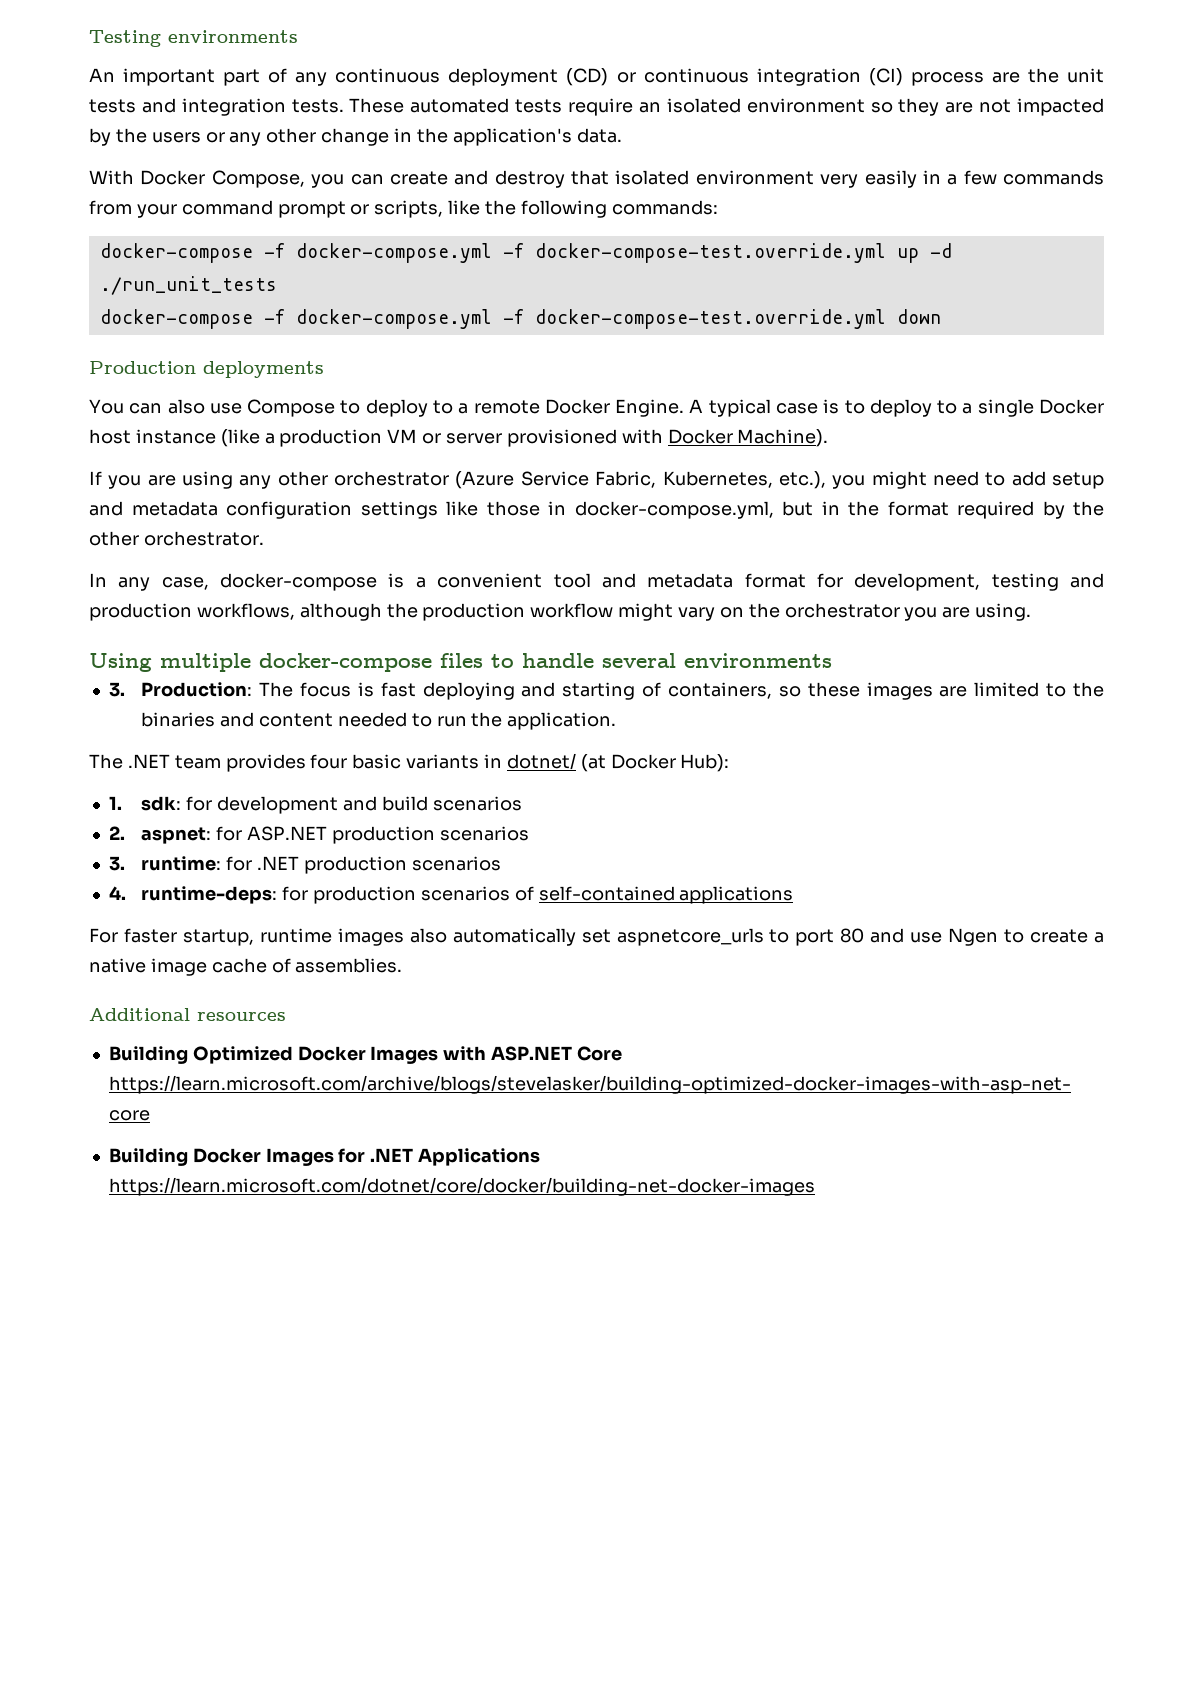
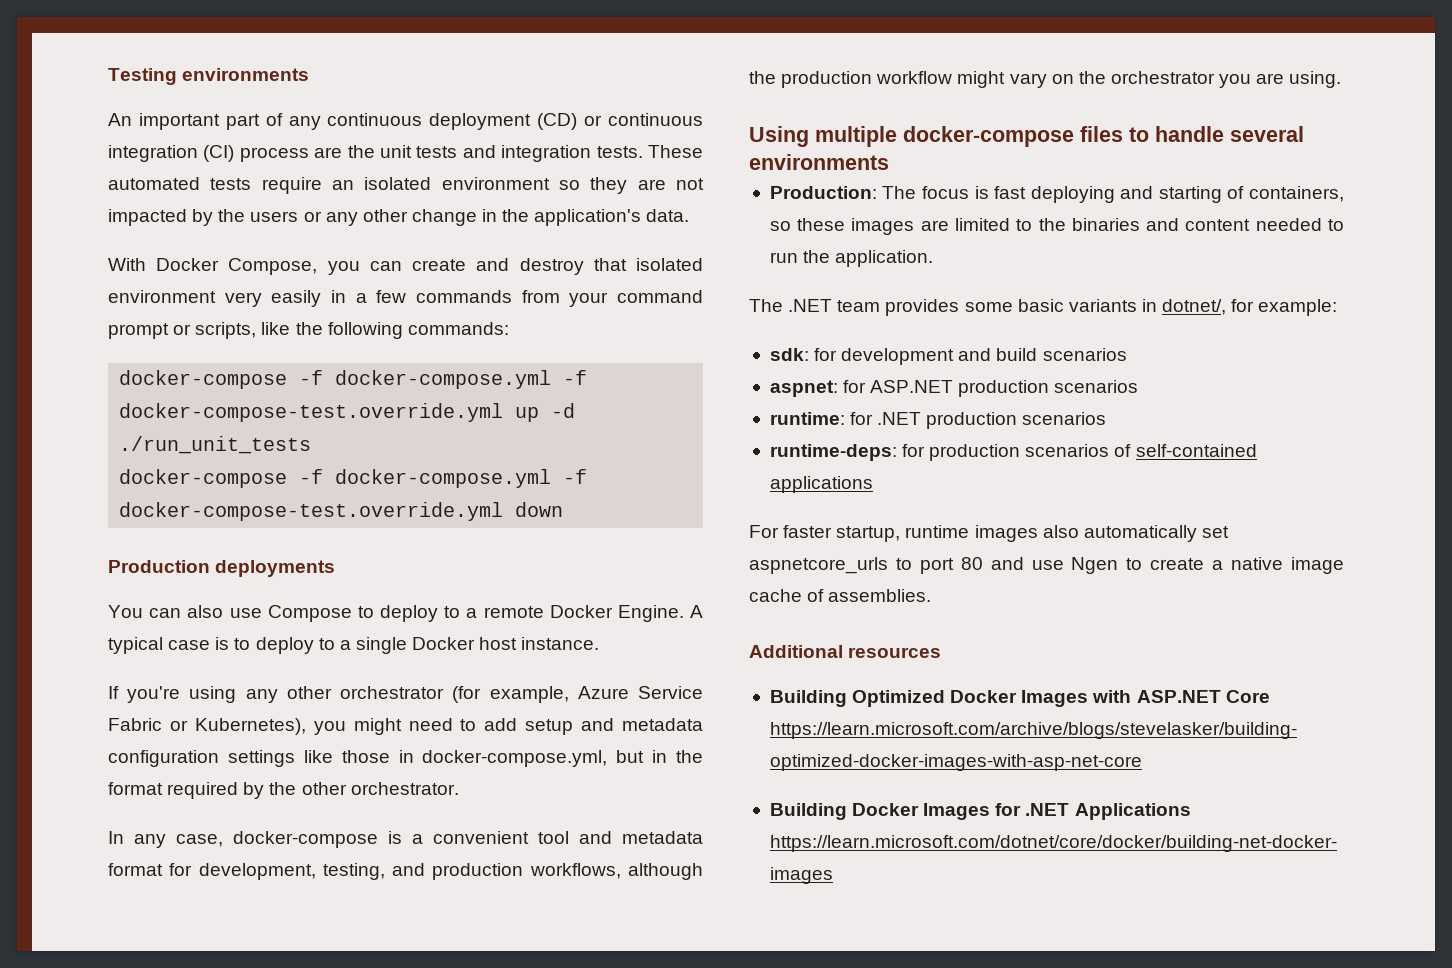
- A typical case is to deploy to a single Docker host instance (like a production VM or server provisioned with Docker Machine).
+ A typical case is to deploy to a single Docker host instance.
- If you are using any other orchestrator (Azure Service Fabric, Kubernetes, etc.), you might need to add setup and metadata configuration settings like those in docker-compose.yml, but in the format required by the other orchestrator.
+ If you're using any other orchestrator (for example, Azure Service Fabric or Kubernetes), you might need to add setup and metadata configuration settings like those in docker-compose.yml, but in the format required by the other orchestrator.
- In any case, docker-compose is a convenient tool and metadata format for development, testing and production workflows, although the production workflow might vary on the orchestrator you are using.
+ In any case, docker-compose is a convenient tool and metadata format for development, testing, and production workflows, although the production workflow might vary on the orchestrator you are using.
- 3. Production: The focus is fast deploying and starting of containers, so these images are limited to the binaries and content needed to run the application.
+ Production: The focus is fast deploying and starting of containers, so these images are limited to the binaries and content needed to run the application.
- The .NET team provides four basic variants in dotnet/ (at Docker Hub):
- 1. sdk: for development and build scenarios
+ The .NET team provides some basic variants in dotnet/, for example:
+ sdk: for development and build scenarios
- 2. aspnet: for ASP.NET production scenarios
+ aspnet: for ASP.NET production scenarios
- 3. runtime: for .NET production scenarios
+ runtime: for .NET production scenarios
- 4. runtime-deps: for production scenarios of self-contained applications
+ runtime-deps: for production scenarios of self-contained applications

